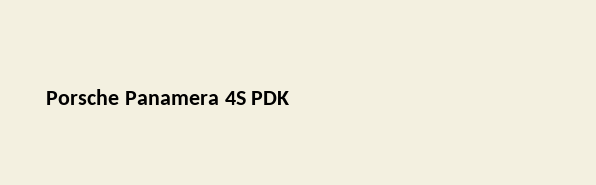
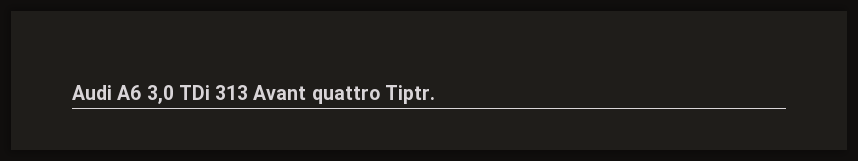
- Porsche Panamera 4S PDK
+ Audi A6 3,0 TDi 313 Avant quattro Tiptr.

